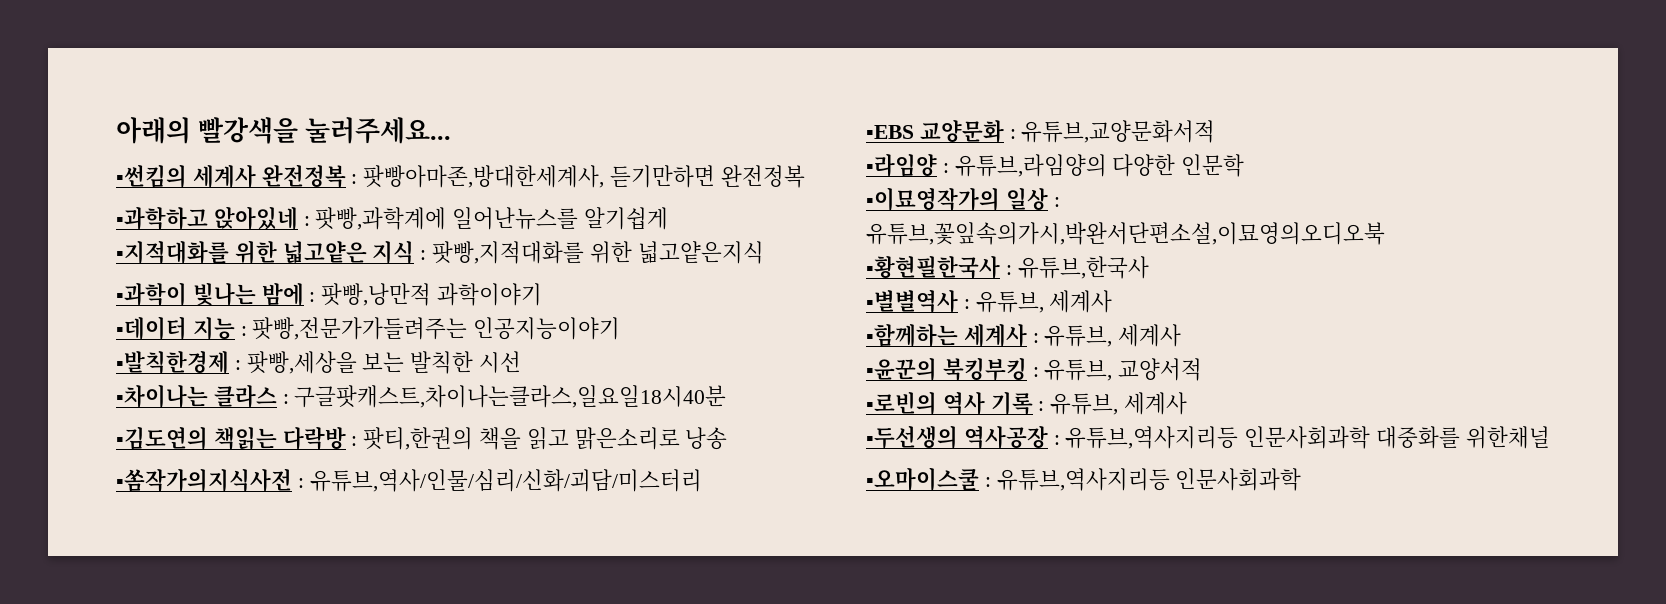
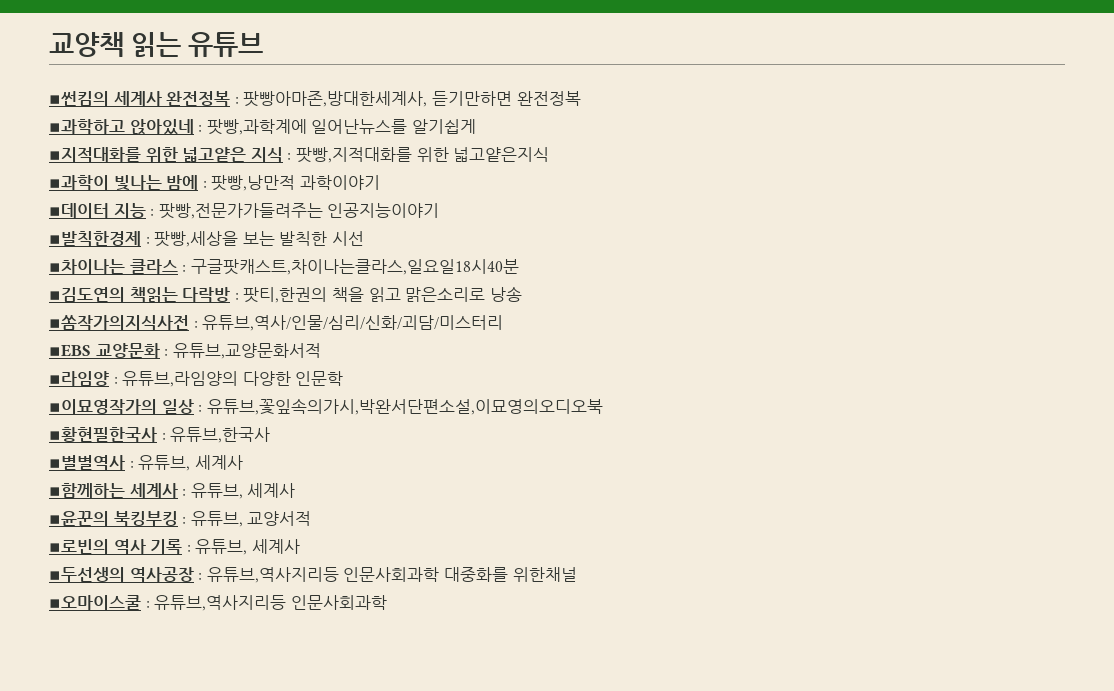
- 아래의 빨강색을 눌러주세요...
+ 교양책 읽는 유튜브

